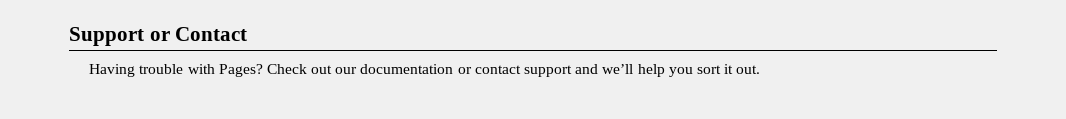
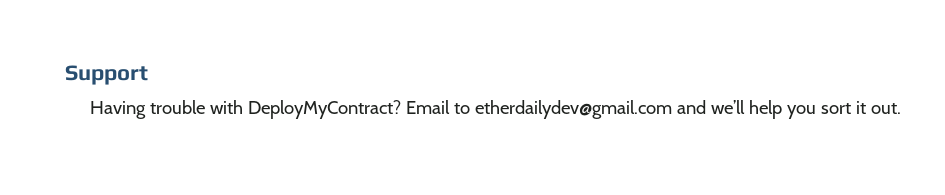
- Support or Contact
+ Support
- Having trouble with Pages? Check out our documentation or contact support and we’ll help you sort it out.
+ Having trouble with DeployMyContract? Email to etherdailydev@gmail.com and we’ll help you sort it out.

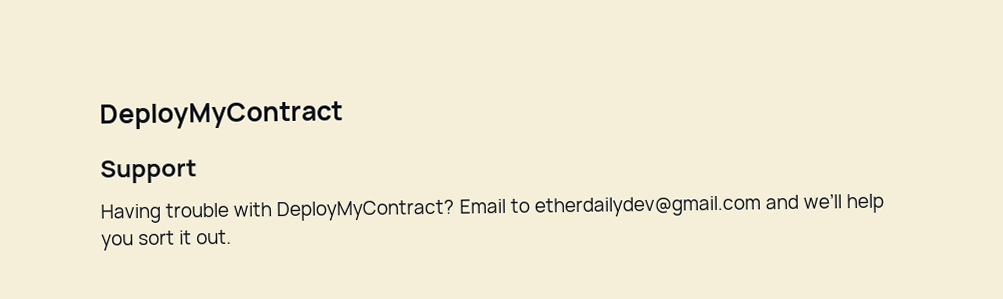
+ DeployMyContract

